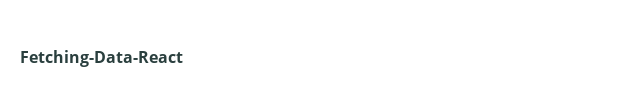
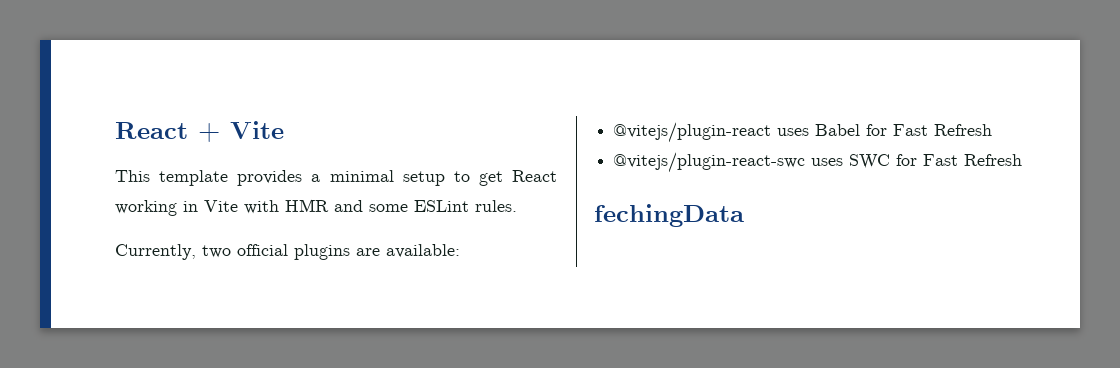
- Fetching-Data-React
+ React + Vite
+ This template provides a minimal setup to get React working in Vite with HMR and some ESLint rules.
+ Currently, two official plugins are available:
+ @vitejs/plugin-react uses Babel for Fast Refresh
+ @vitejs/plugin-react-swc uses SWC for Fast Refresh
+ fechingData

